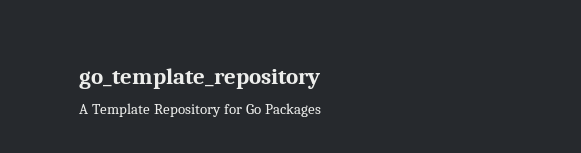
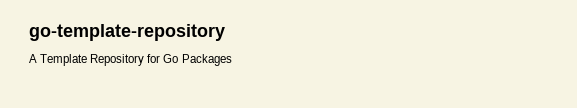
- go_template_repository
+ go-template-repository

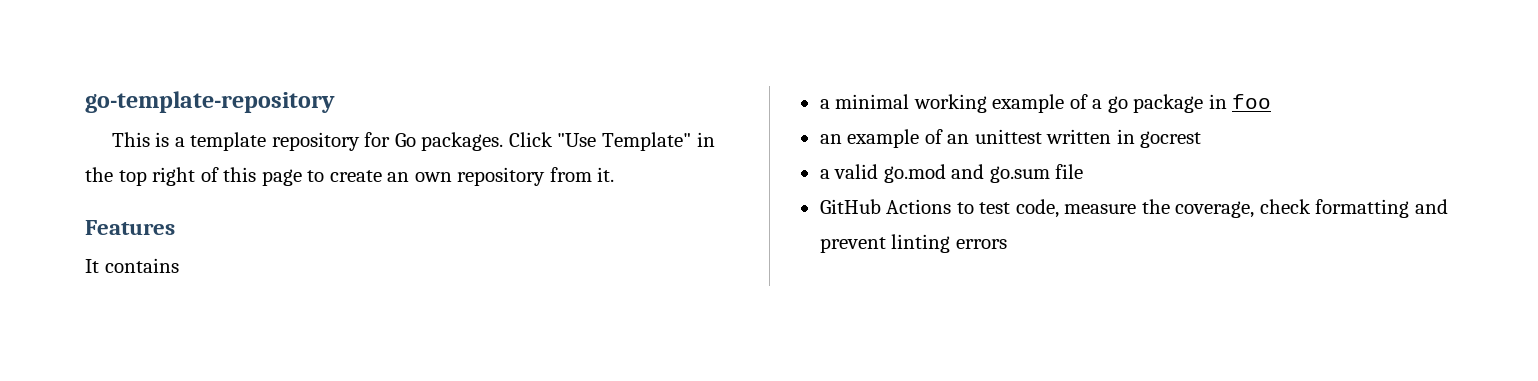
- A Template Repository for Go Packages
+ This is a template repository for Go packages. Click "Use Template" in the top right of this page to create an own repository from it.
+ Features
+ It contains
+ a minimal working example of a go package in foo
+ an example of an unittest written in gocrest
+ a valid go.mod and go.sum file
+ GitHub Actions to test code, measure the coverage, check formatting and prevent linting errors

